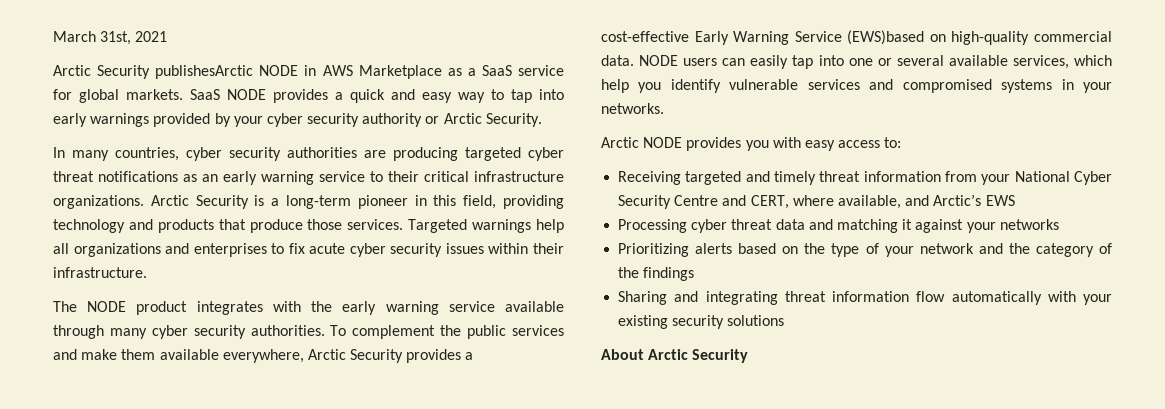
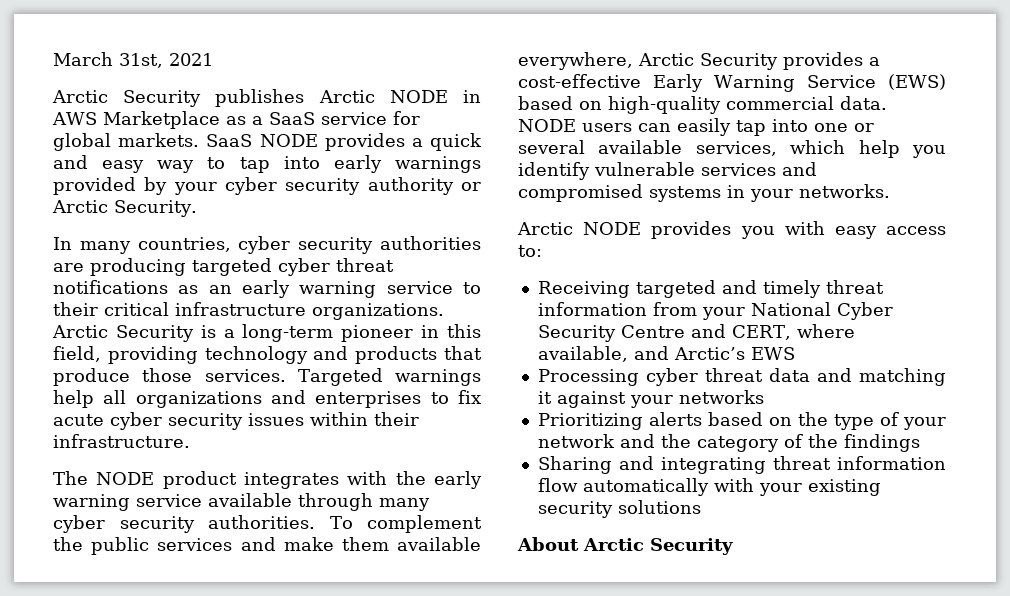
- Arctic Security publishesArctic NODE in AWS Marketplace as a SaaS service for global markets.
+ Arctic Security publishes Arctic NODE in AWS Marketplace as a SaaS service for global markets.
- To complement the public services and make them available everywhere, Arctic Security provides a cost-effective Early Warning Service (EWS)based on high-quality commercial data.
+ To complement the public services and make them available everywhere, Arctic Security provides a cost-effective Early Warning Service (EWS) based on high-quality commercial data.

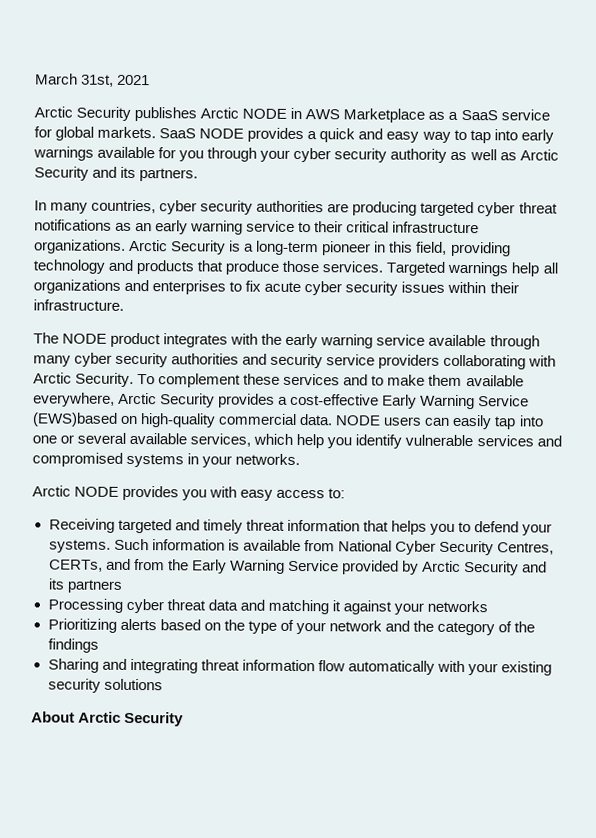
- SaaS NODE provides a quick and easy way to tap into early warnings provided by your cyber security authority or Arctic Security.
+ SaaS NODE provides a quick and easy way to tap into early warnings available for you through your cyber security authority as well as Arctic Security and its partners.
- The NODE product integrates with the early warning service available through many cyber security authorities. To complement the public services and make them available everywhere, Arctic Security provides a cost-effective Early Warning Service (EWS) based on high-quality commercial data.
+ The NODE product integrates with the early warning service available through many cyber security authorities and security service providers collaborating with Arctic Security. To complement these services and to make them available everywhere, Arctic Security provides a cost-effective Early Warning Service (EWS)based on high-quality commercial data.
- Receiving targeted and timely threat information from your National Cyber Security Centre and CERT, where available, and Arctic’s EWS
+ Receiving targeted and timely threat information that helps you to defend your systems. Such information is available from National Cyber Security Centres, CERTs, and from the Early Warning Service provided by Arctic Security and its partners

